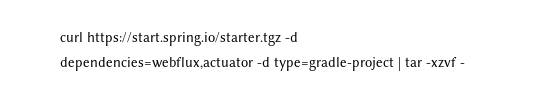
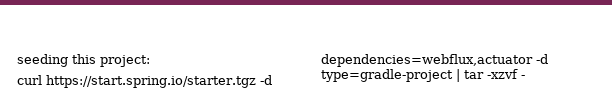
+ seeding this project:

